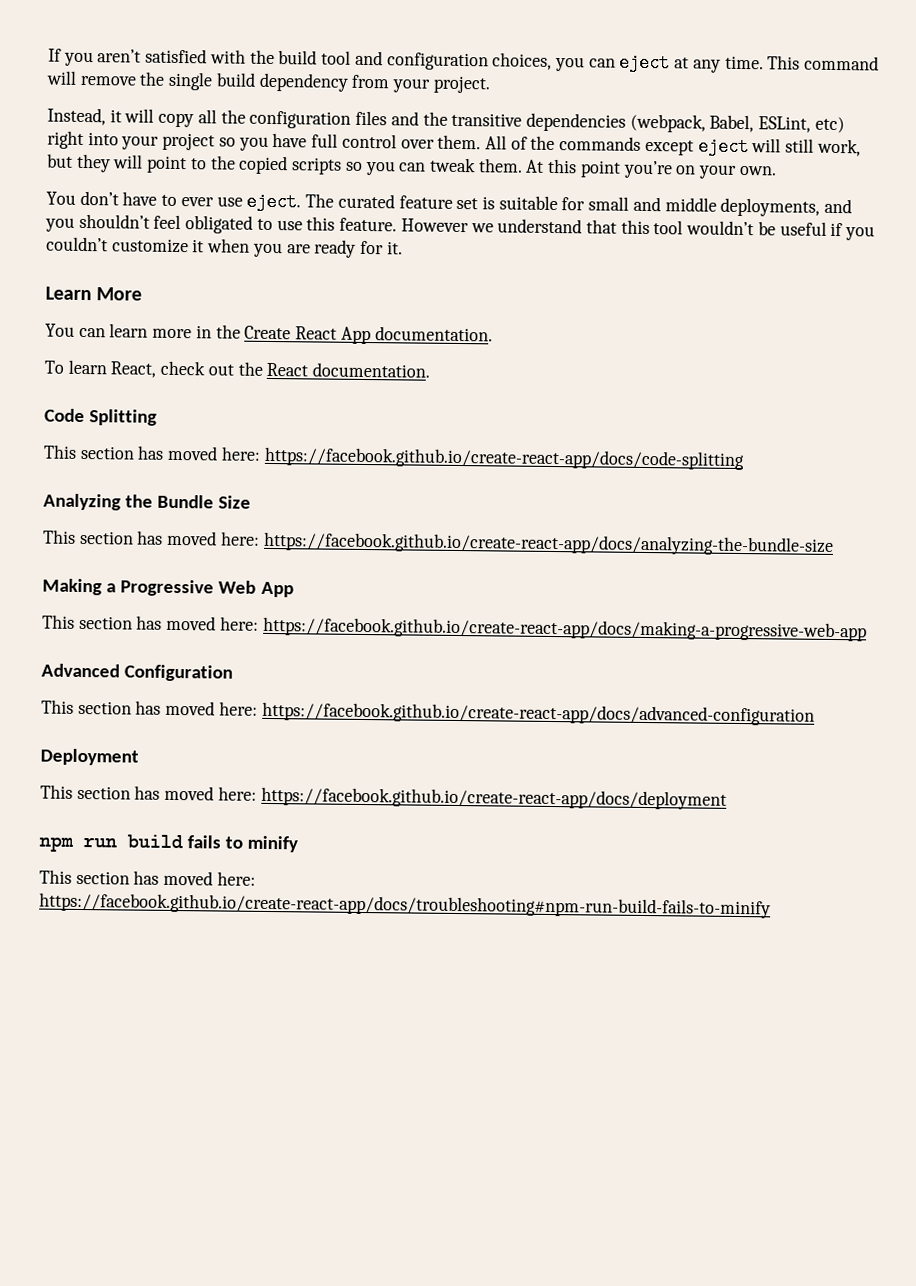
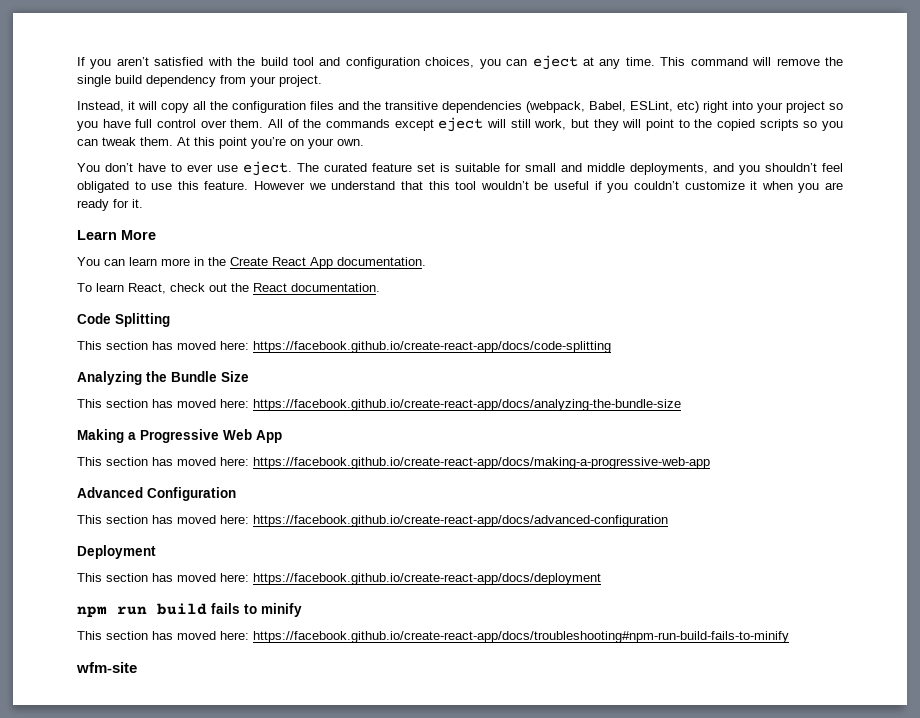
+ wfm-site

